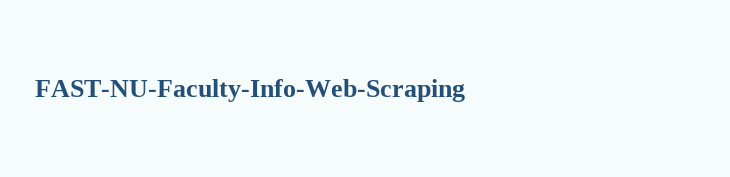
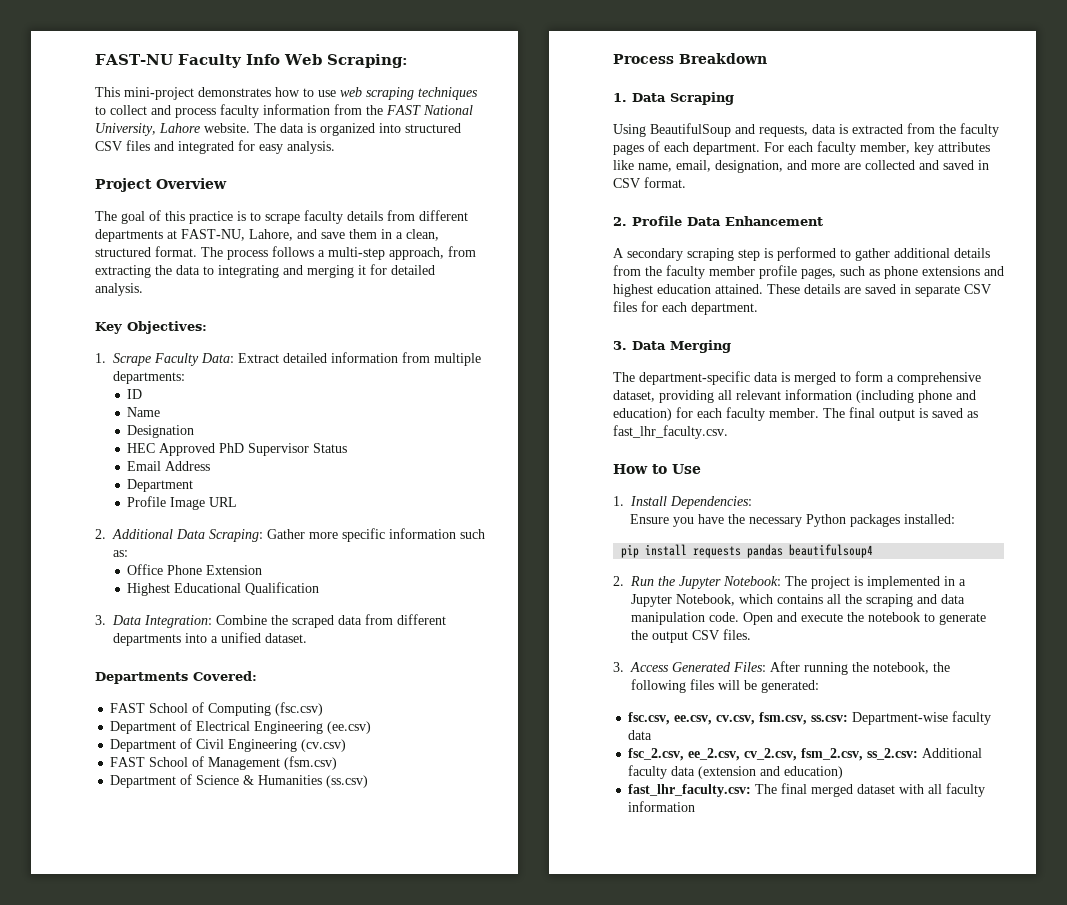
- FAST-NU-Faculty-Info-Web-Scraping
+ FAST-NU Faculty Info Web Scraping:
+ This mini-project demonstrates how to use web scraping techniques to collect and process faculty information from the FAST National University, Lahore website. The data is organized into structured CSV files and integrated for easy analysis.
+ Project Overview
+ The goal of this practice is to scrape faculty details from different departments at FAST-NU, Lahore, and save them in a clean, structured format. The process follows a multi-step approach, from extracting the data to integrating and merging it for detailed analysis.
+ Key Objectives:
+ 1. Scrape Faculty Data: Extract detailed information from multiple departments:
+ ID
+ Name
+ Designation
+ HEC Approved PhD Supervisor Status
+ Email Address
+ Department
+ Profile Image URL
+ 2. Additional Data Scraping: Gather more specific information such as:
+ Office Phone Extension
+ Highest Educational Qualification
+ 3. Data Integration: Combine the scraped data from different departments into a unified dataset.
+ Departments Covered:
+ FAST School of Computing (fsc.csv)
+ Department of Electrical Engineering (ee.csv)
+ Department of Civil Engineering (cv.csv)
+ FAST School of Management (fsm.csv)
+ Department of Science & Humanities (ss.csv)
+ Process Breakdown
+ 1. Data Scraping
+ Using BeautifulSoup and requests, data is extracted from the faculty pages of each department. For each faculty member, key attributes like name, email, designation, and more are collected and saved in CSV format.
+ 2. Profile Data Enhancement
+ A secondary scraping step is performed to gather additional details from the faculty member profile pages, such as phone extensions and highest education attained. These details are saved in separate CSV files for each department.
+ 3. Data Merging
+ The department-specific data is merged to form a comprehensive dataset, providing all relevant information (including phone and education) for each faculty member. The final output is saved as fast_lhr_faculty.csv.
+ How to Use
+ 1. Install Dependencies:
+ Ensure you have the necessary Python packages installed:
+ pip install requests pandas beautifulsoup4
+ 2. Run the Jupyter Notebook: The project is implemented in a Jupyter Notebook, which contains all the scraping and data manipulation code. Open and execute the notebook to generate the output CSV files.
+ 3. Access Generated Files: After running the notebook, the following files will be generated:
+ fsc.csv, ee.csv, cv.csv, fsm.csv, ss.csv: Department-wise faculty data
+ fsc_2.csv, ee_2.csv, cv_2.csv, fsm_2.csv, ss_2.csv: Additional faculty data (extension and education)
+ fast_lhr_faculty.csv: The final merged dataset with all faculty information

